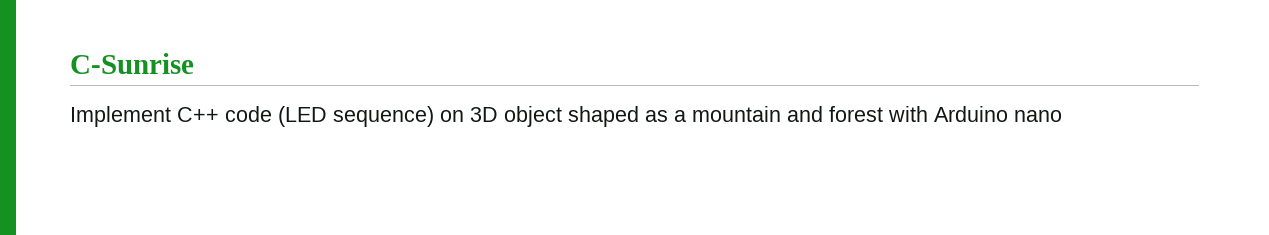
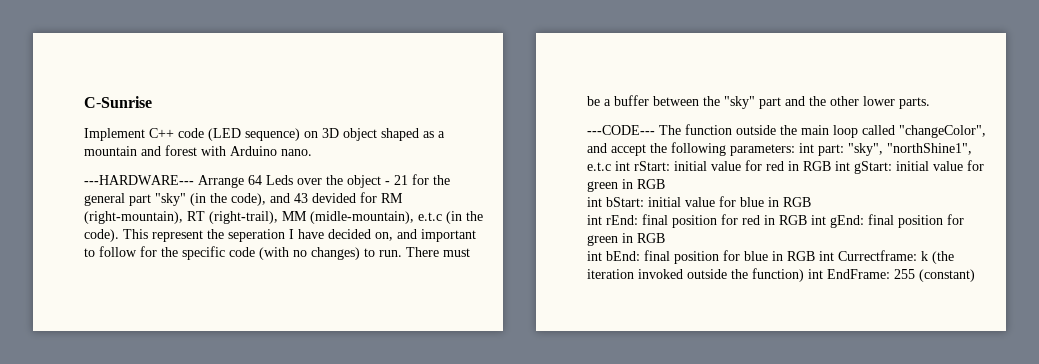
- Implement C++ code (LED sequence) on 3D object shaped as a mountain and forest with Arduino nano
+ Implement C++ code (LED sequence) on 3D object shaped as a mountain and forest with Arduino nano.
+ ---HARDWARE--- Arrange 64 Leds over the object - 21 for the general part "sky" (in the code), and 43 devided for RM (right-mountain), RT (right-trail), MM (midle-mountain), e.t.c (in the code). This represent the seperation I have decided on, and important to follow for the specific code (with no changes) to run. There must be a buffer between the "sky" part and the other lower parts.
+ ---CODE--- The function outside the main loop called "changeColor", and accept the following parameters: int part: "sky", "northShine1", e.t.c int rStart: initial value for red in RGB int gStart: initial value for green in RGB
+ int bStart: initial value for blue in RGB
+ int rEnd: final position for red in RGB int gEnd: final position for green in RGB
+ int bEnd: final position for blue in RGB int Currectframe: k (the iteration invoked outside the function) int EndFrame: 255 (constant)

